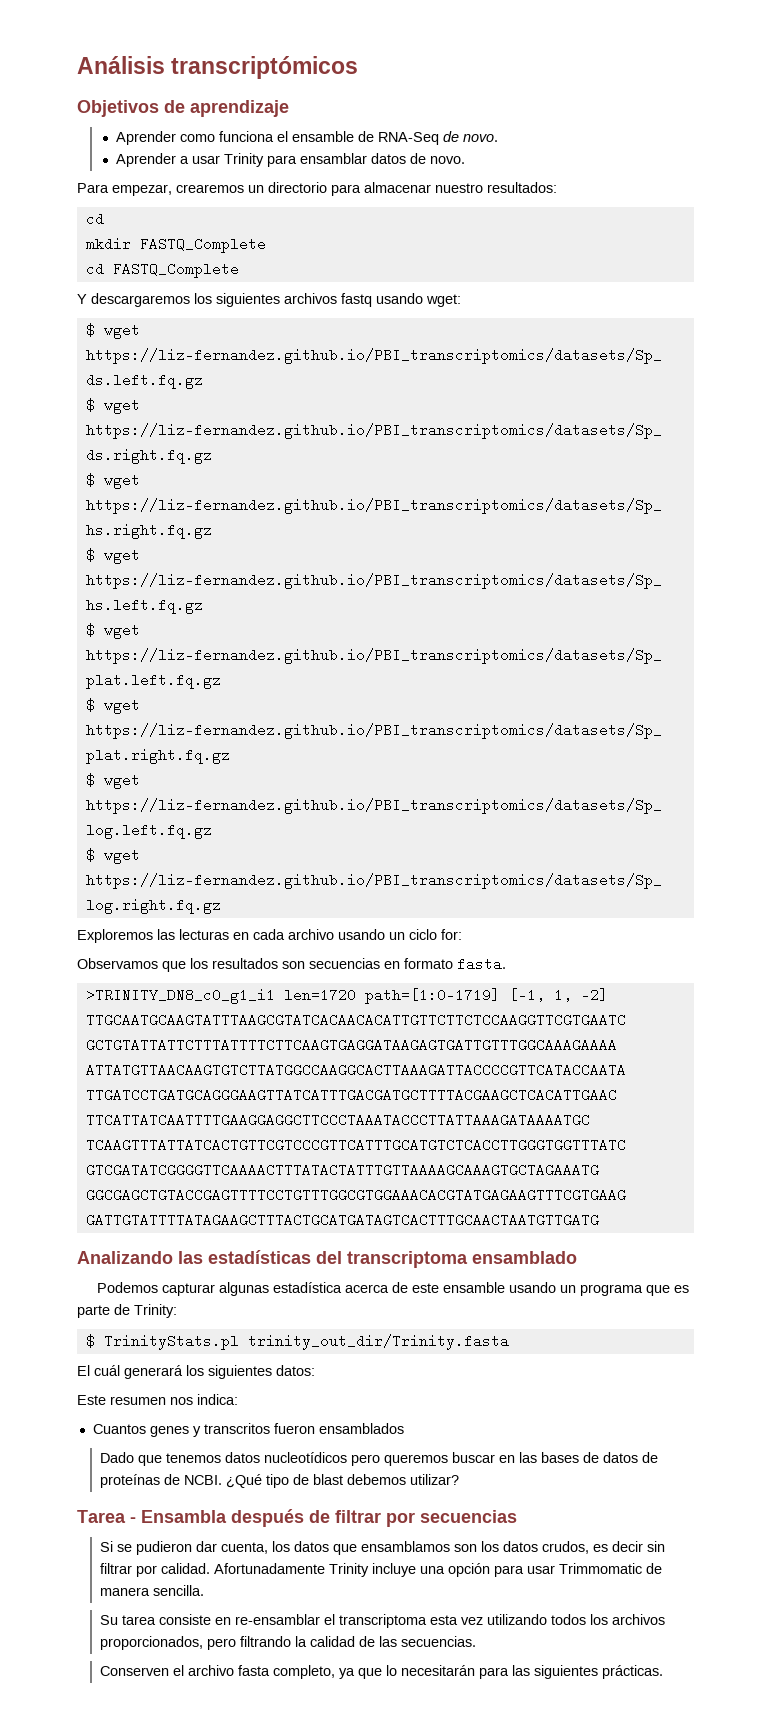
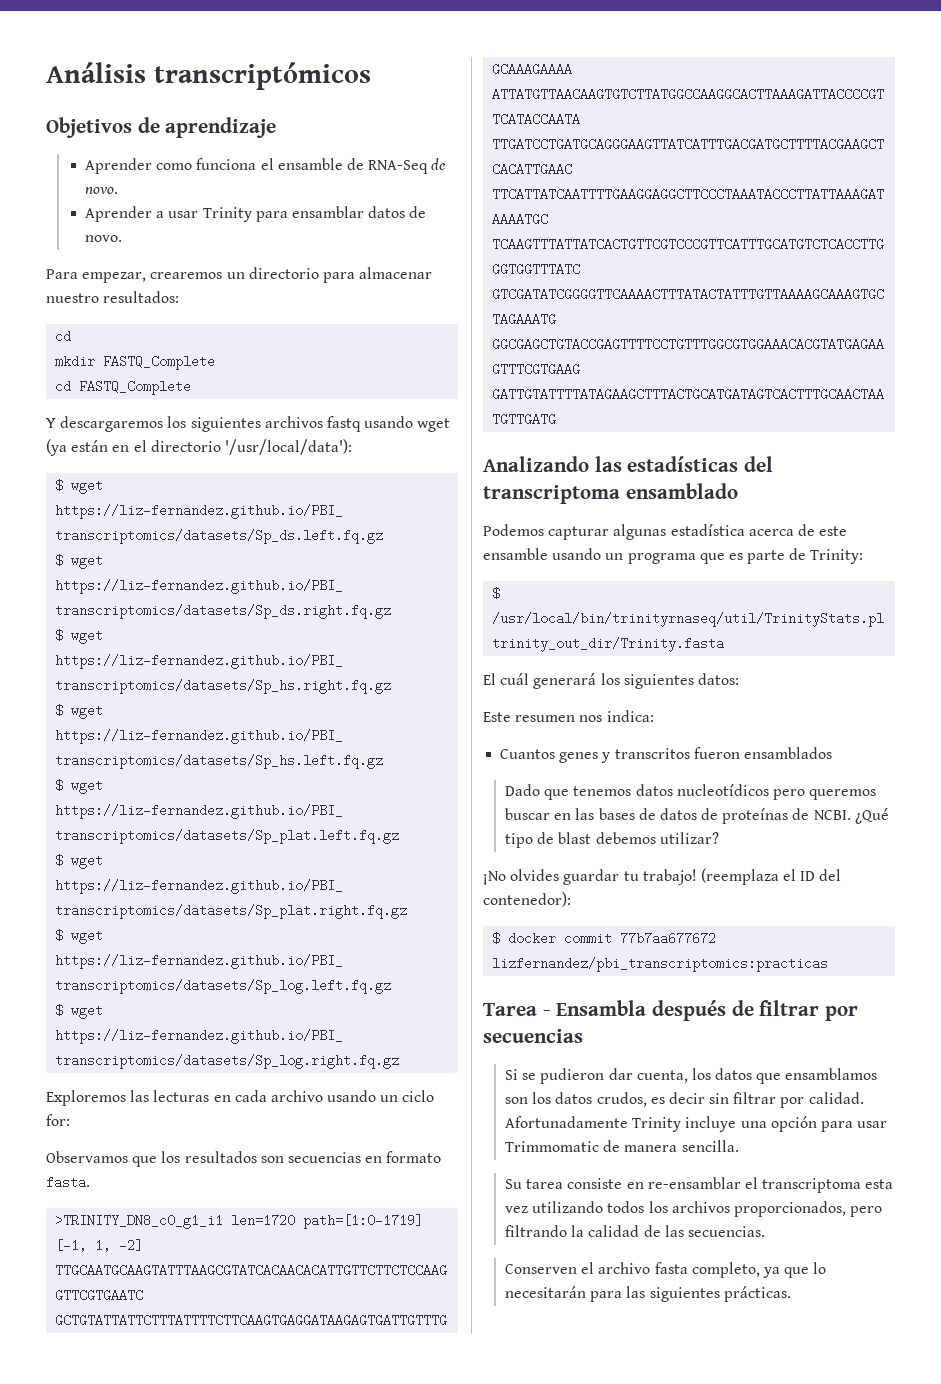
- Y descargaremos los siguientes archivos fastq usando wget:
+ Y descargaremos los siguientes archivos fastq usando wget (ya están en el directorio '/usr/local/data'):
- $ TrinityStats.pl trinity_out_dir/Trinity.fasta
+ $ /usr/local/bin/trinityrnaseq/util/TrinityStats.pl trinity_out_dir/Trinity.fasta
+ ¡No olvides guardar tu trabajo! (reemplaza el ID del contenedor):
+ $ docker commit 77b7aa677672 lizfernandez/pbi_transcriptomics:practicas

